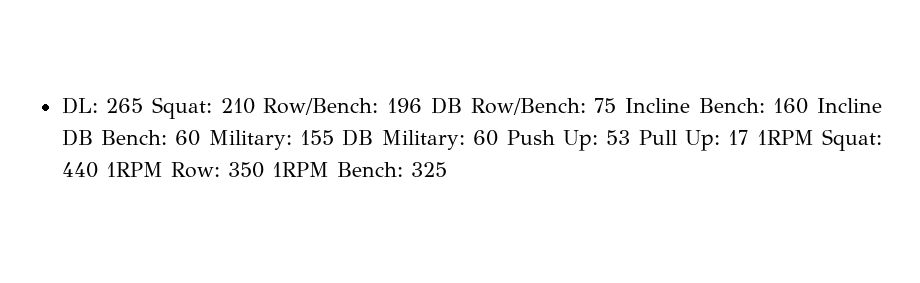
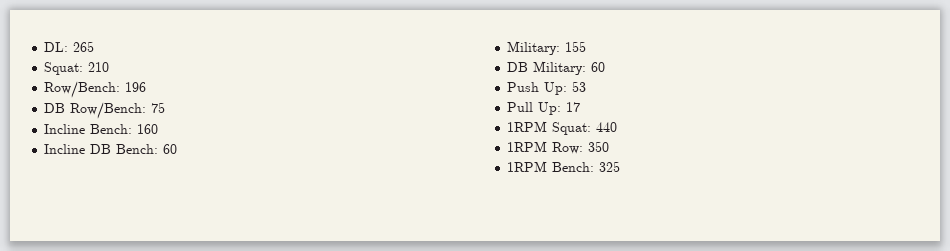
- DL: 265 Squat: 210 Row/Bench: 196 DB Row/Bench: 75 Incline Bench: 160 Incline DB Bench: 60 Military: 155 DB Military: 60 Push Up: 53 Pull Up: 17 1RPM Squat: 440 1RPM Row: 350 1RPM Bench: 325
+ DL: 265
+ Squat: 210
+ Row/Bench: 196
+ DB Row/Bench: 75
+ Incline Bench: 160
+ Incline DB Bench: 60
+ Military: 155
+ DB Military: 60
+ Push Up: 53
+ Pull Up: 17
+ 1RPM Squat: 440
+ 1RPM Row: 350
+ 1RPM Bench: 325

